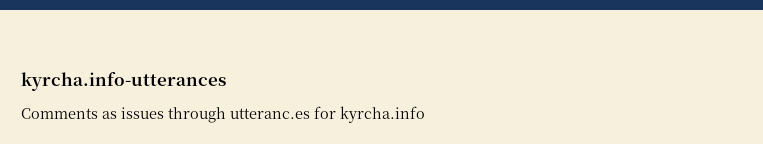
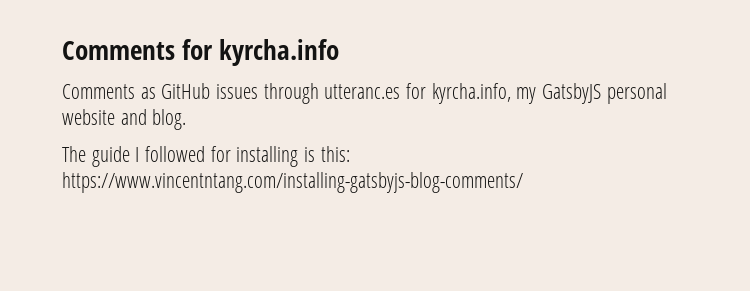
- kyrcha.info-utterances
+ Comments for kyrcha.info
- Comments as issues through utteranc.es for kyrcha.info
+ Comments as GitHub issues through utteranc.es for kyrcha.info, my GatsbyJS personal website and blog.
+ The guide I followed for installing is this: https://www.vincentntang.com/installing-gatsbyjs-blog-comments/

